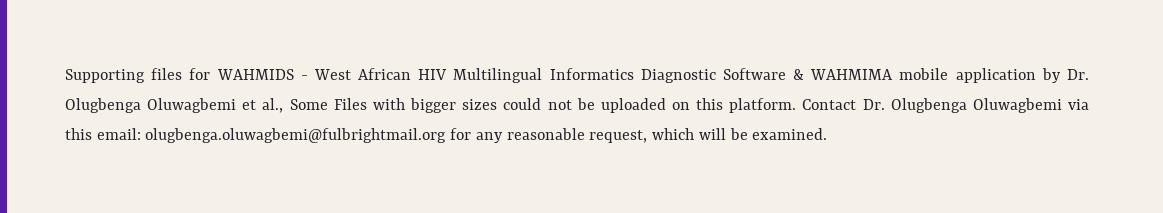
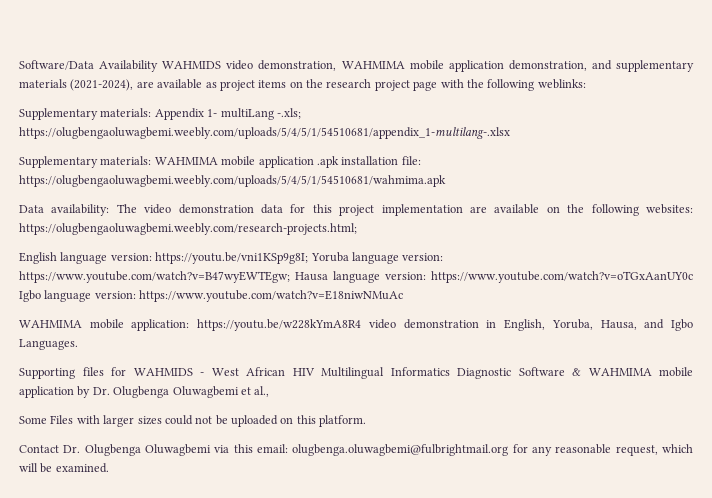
+ Software/Data Availability WAHMIDS video demonstration, WAHMIMA mobile application demonstration, and supplementary materials (2021-2024), are available as project items on the research project page with the following weblinks:
+ Supplementary materials: Appendix 1- multiLang -.xls; https://olugbengaoluwagbemi.weebly.com/uploads/5/4/5/1/54510681/appendix_1-multilang-.xlsx
+ Supplementary materials: WAHMIMA mobile application .apk installation file: https://olugbengaoluwagbemi.weebly.com/uploads/5/4/5/1/54510681/wahmima.apk
+ Data availability: The video demonstration data for this project implementation are available on the following websites: https://olugbengaoluwagbemi.weebly.com/research-projects.html;
+ English language version: https://youtu.be/vni1KSp9g8I; Yoruba language version: https://www.youtube.com/watch?v=B47wyEWTEgw; Hausa language version: https://www.youtube.com/watch?v=oTGxAanUY0c Igbo language version: https://www.youtube.com/watch?v=E18niwNMuAc
+ WAHMIMA mobile application: https://youtu.be/w228kYmA8R4 video demonstration in English, Yoruba, Hausa, and Igbo Languages.
- Supporting files for WAHMIDS - West African HIV Multilingual Informatics Diagnostic Software & WAHMIMA mobile application by Dr. Olugbenga Oluwagbemi et al., Some Files with bigger sizes could not be uploaded on this platform. Contact Dr. Olugbenga Oluwagbemi via this email: olugbenga.oluwagbemi@fulbrightmail.org for any reasonable request, which will be examined.
+ Supporting files for WAHMIDS - West African HIV Multilingual Informatics Diagnostic Software & WAHMIMA mobile application by Dr. Olugbenga Oluwagbemi et al.,
+ Some Files with larger sizes could not be uploaded on this platform.
+ Contact Dr. Olugbenga Oluwagbemi via this email: olugbenga.oluwagbemi@fulbrightmail.org for any reasonable request, which will be examined.

